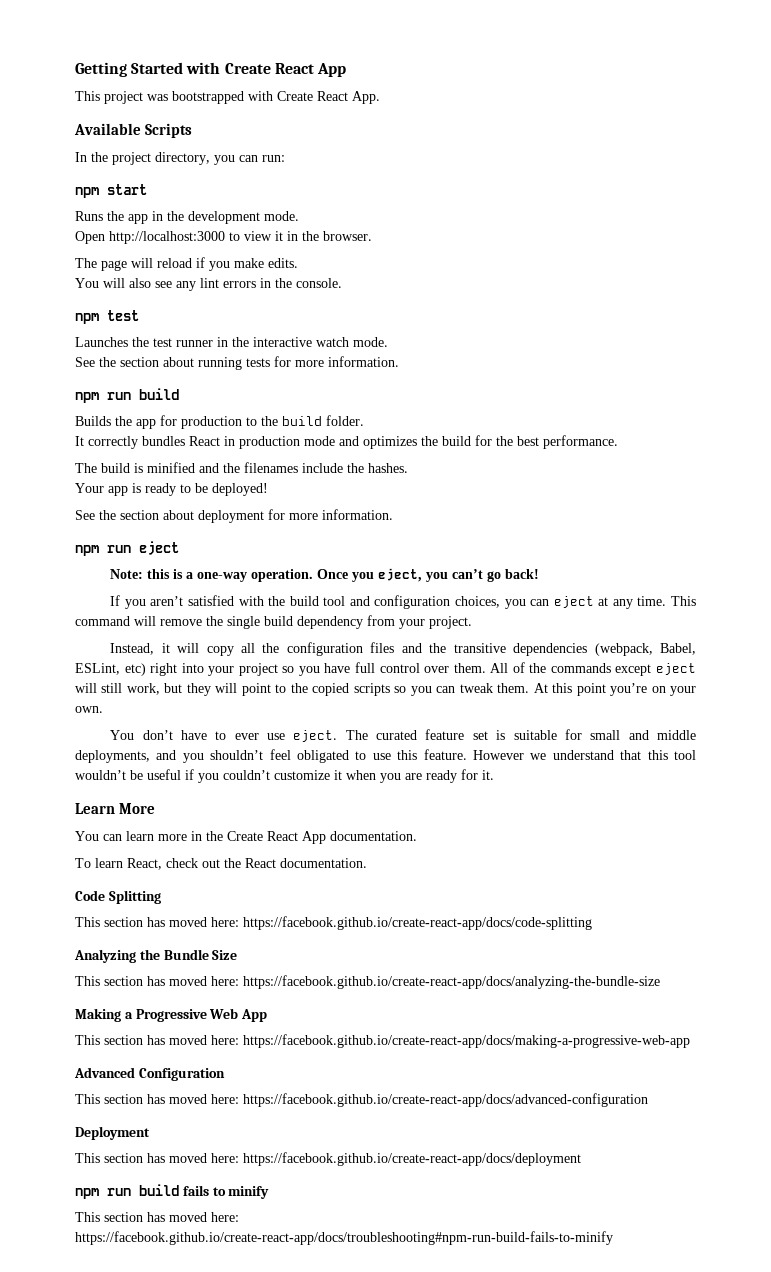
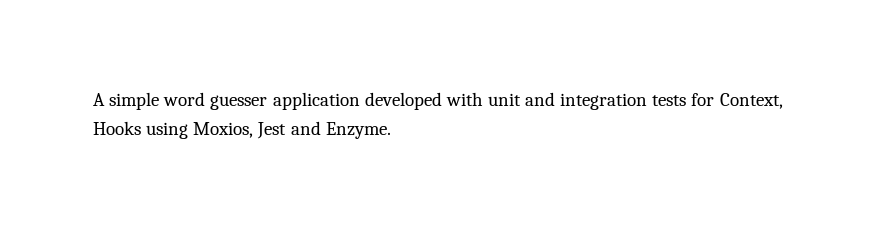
- Getting Started with Create React App
- This project was bootstrapped with Create React App.
- Available Scripts
- In the project directory, you can run:
- npm start
- Runs the app in the development mode.
- Open http://localhost:3000 to view it in the browser.
- The page will reload if you make edits.
- You will also see any lint errors in the console.
- npm test
- Launches the test runner in the interactive watch mode.
- See the section about running tests for more information.
- npm run build
- Builds the app for production to the build folder.
- It correctly bundles React in production mode and optimizes the build for the best performance.
- The build is minified and the filenames include the hashes.
- Your app is ready to be deployed!
- See the section about deployment for more information.
- npm run eject
- Note: this is a one-way operation. Once you eject, you can’t go back!
- If you aren’t satisfied with the build tool and configuration choices, you can eject at any time. This command will remove the single build dependency from your project.
- Instead, it will copy all the configuration files and the transitive dependencies (webpack, Babel, ESLint, etc) right into your project so you have full control over them. All of the commands except eject will still work, but they will point to the copied scripts so you can tweak them. At this point you’re on your own.
- You don’t have to ever use eject. The curated feature set is suitable for small and middle deployments, and you shouldn’t feel obligated to use this feature. However we understand that this tool wouldn’t be useful if you couldn’t customize it when you are ready for it.
- Learn More
- You can learn more in the Create React App documentation.
- To learn React, check out the React documentation.
- Code Splitting
- This section has moved here: https://facebook.github.io/create-react-app/docs/code-splitting
- Analyzing the Bundle Size
- This section has moved here: https://facebook.github.io/create-react-app/docs/analyzing-the-bundle-size
- Making a Progressive Web App
- This section has moved here: https://facebook.github.io/create-react-app/docs/making-a-progressive-web-app
- Advanced Configuration
- This section has moved here: https://facebook.github.io/create-react-app/docs/advanced-configuration
- Deployment
- This section has moved here: https://facebook.github.io/create-react-app/docs/deployment
- npm run build fails to minify
- This section has moved here: https://facebook.github.io/create-react-app/docs/troubleshooting#npm-run-build-fails-to-minify
+ A simple word guesser application developed with unit and integration tests for Context, Hooks using Moxios, Jest and Enzyme.

